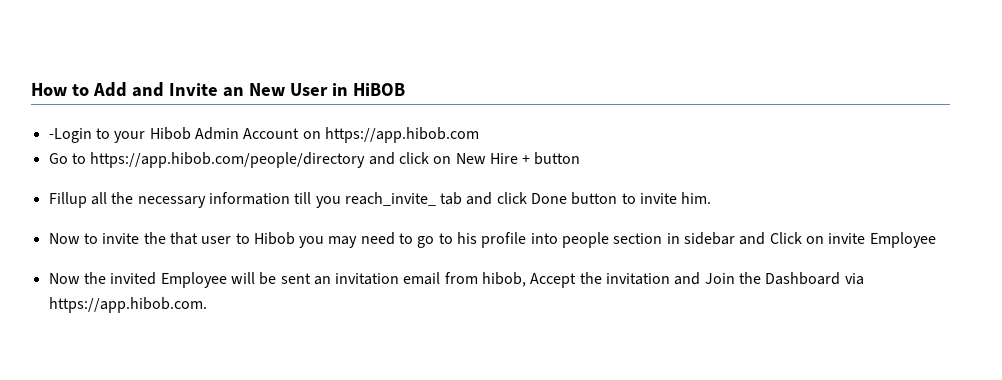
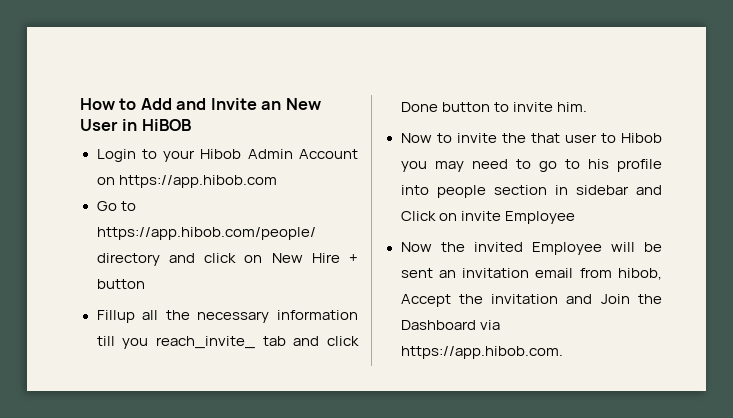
- -Login to your Hibob Admin Account on https://app.hibob.com
+ Login to your Hibob Admin Account on https://app.hibob.com

